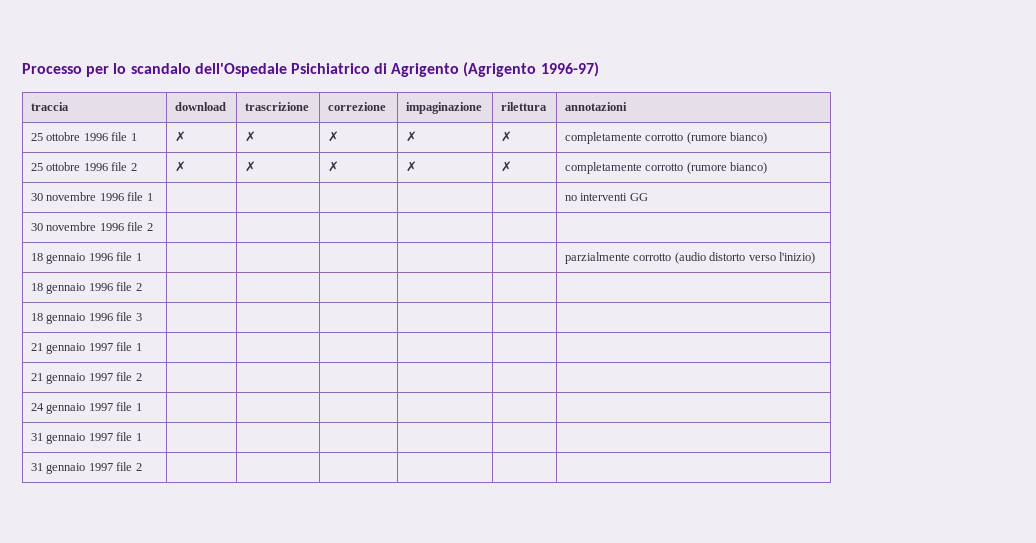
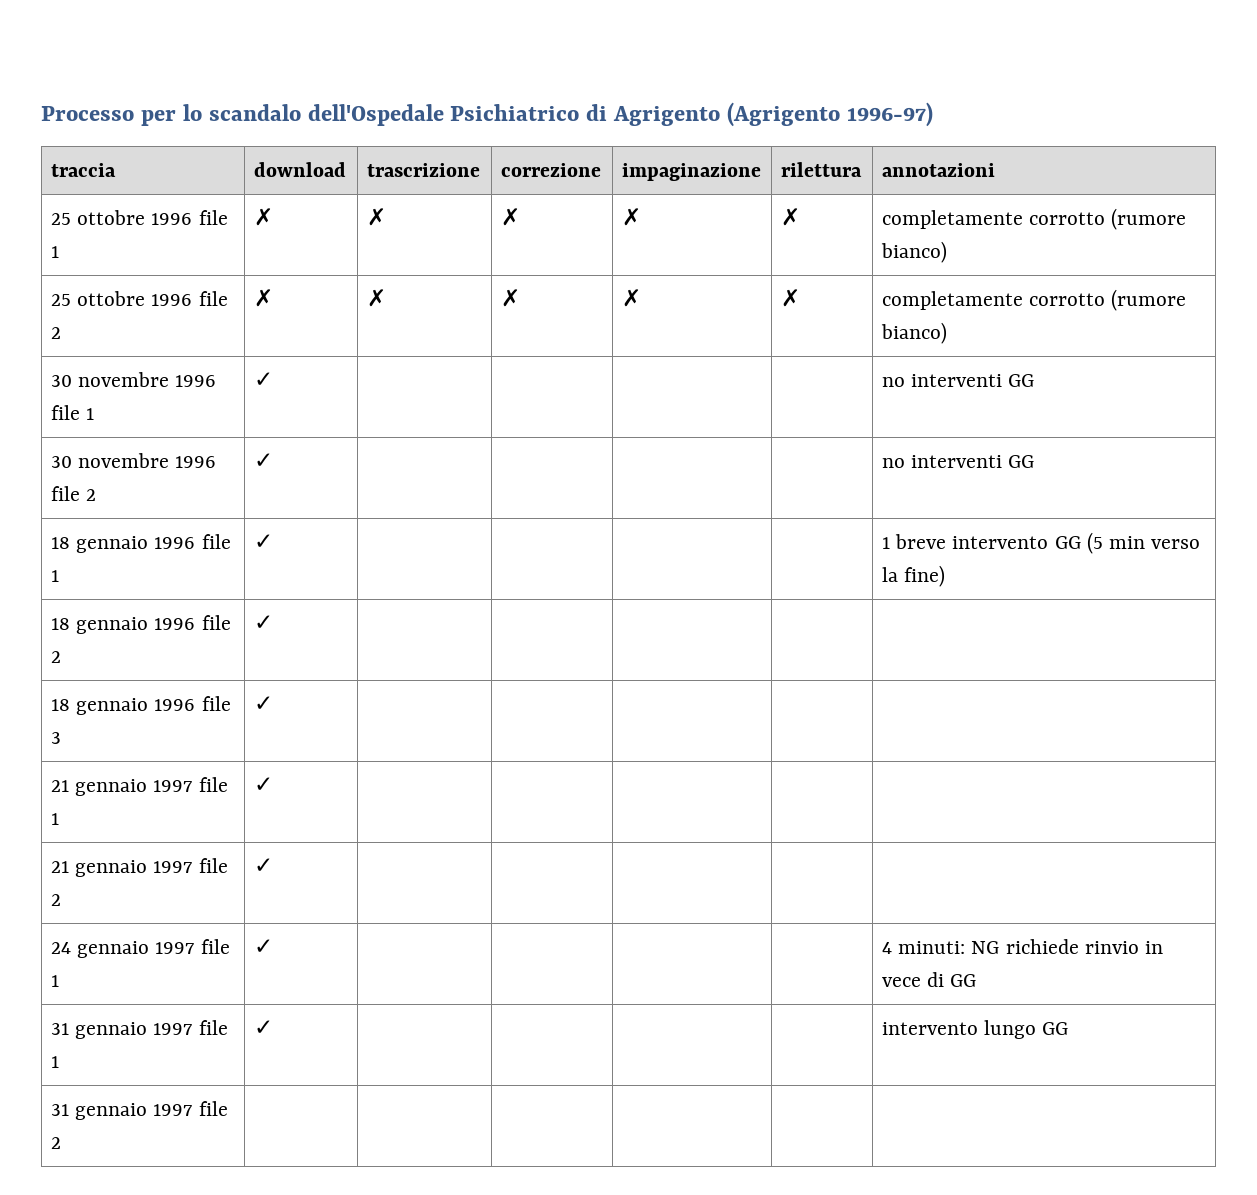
- 30 novembre 1996 file 1 | | | | | | no interventi GG
+ 30 novembre 1996 file 1 | ✓ | | | | | no interventi GG
- 30 novembre 1996 file 2 | | | | | |
+ 30 novembre 1996 file 2 | ✓ | | | | | no interventi GG
- 18 gennaio 1996 file 1 | | | | | | parzialmente corrotto (audio distorto verso l'inizio)
+ 18 gennaio 1996 file 1 | ✓ | | | | | 1 breve intervento GG (5 min verso la fine)
- 18 gennaio 1996 file 2 | | | | | |
+ 18 gennaio 1996 file 2 | ✓ | | | | |
- 18 gennaio 1996 file 3 | | | | | |
+ 18 gennaio 1996 file 3 | ✓ | | | | |
- 21 gennaio 1997 file 1 | | | | | |
+ 21 gennaio 1997 file 1 | ✓ | | | | |
- 21 gennaio 1997 file 2 | | | | | |
+ 21 gennaio 1997 file 2 | ✓ | | | | |
- 24 gennaio 1997 file 1 | | | | | |
+ 24 gennaio 1997 file 1 | ✓ | | | | | 4 minuti: NG richiede rinvio in vece di GG
- 31 gennaio 1997 file 1 | | | | | |
+ 31 gennaio 1997 file 1 | ✓ | | | | | intervento lungo GG

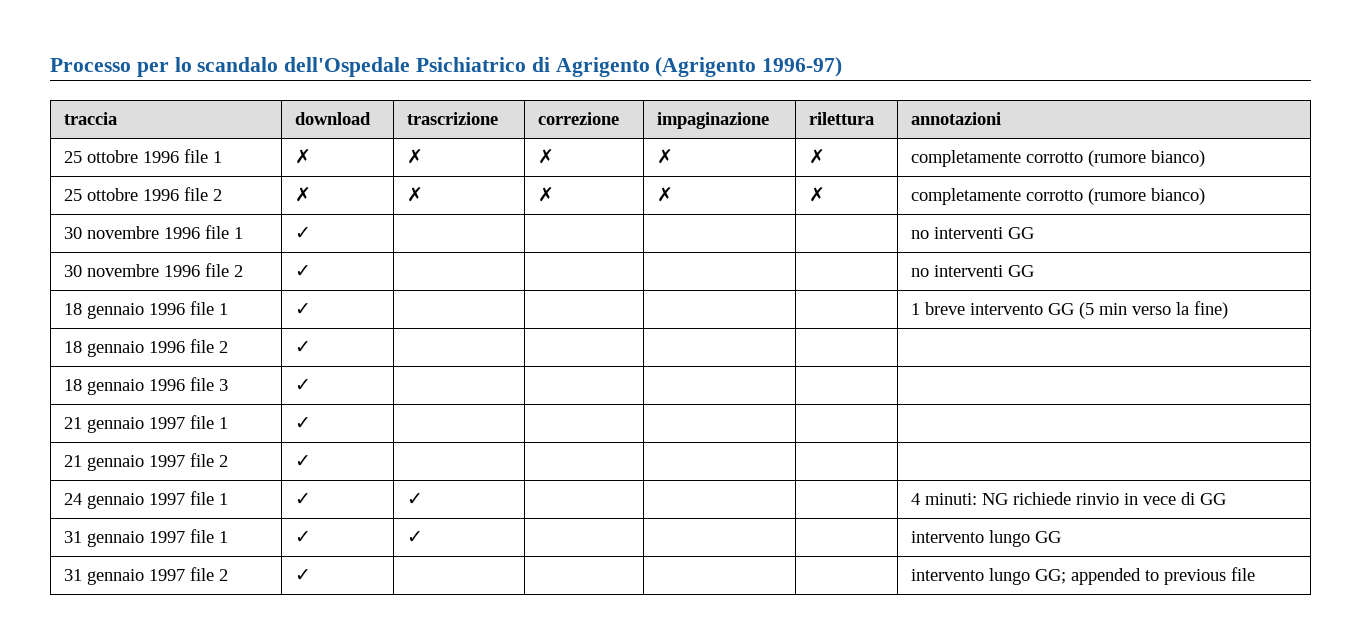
- 24 gennaio 1997 file 1 | ✓ | | | | | 4 minuti: NG richiede rinvio in vece di GG
+ 24 gennaio 1997 file 1 | ✓ | ✓ | | | | 4 minuti: NG richiede rinvio in vece di GG
- 31 gennaio 1997 file 1 | ✓ | | | | | intervento lungo GG
+ 31 gennaio 1997 file 1 | ✓ | ✓ | | | | intervento lungo GG
- 31 gennaio 1997 file 2 | | | | | |
+ 31 gennaio 1997 file 2 | ✓ | | | | | intervento lungo GG; appended to previous file

